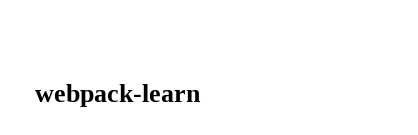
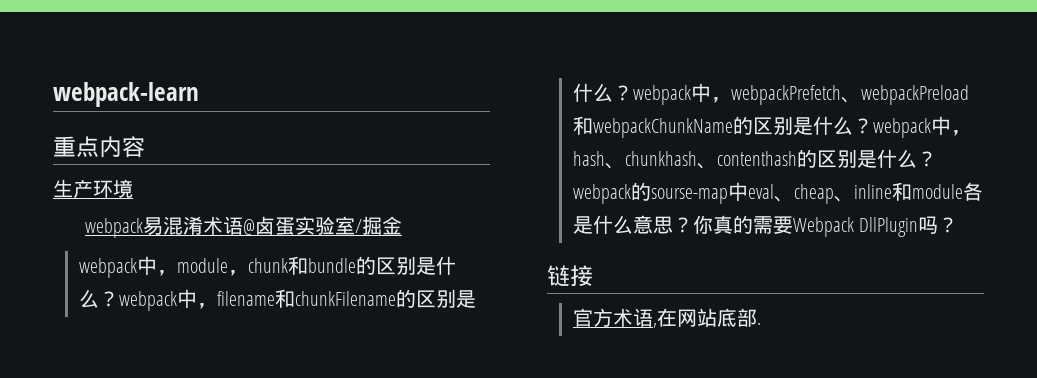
+ 重点内容
+ 生产环境
+ webpack易混淆术语@卤蛋实验室/掘金
+ webpack中，module，chunk和bundle的区别是什么？webpack中，filename和chunkFilename的区别是什么？webpack中，webpackPrefetch、webpackPreload和webpackChunkName的区别是什么？webpack中，hash、chunkhash、contenthash的区别是什么？webpack的sourse-map中eval、cheap、inline和module各是什么意思？你真的需要Webpack DllPlugin吗？
+ 链接
+ 官方术语,在网站底部.

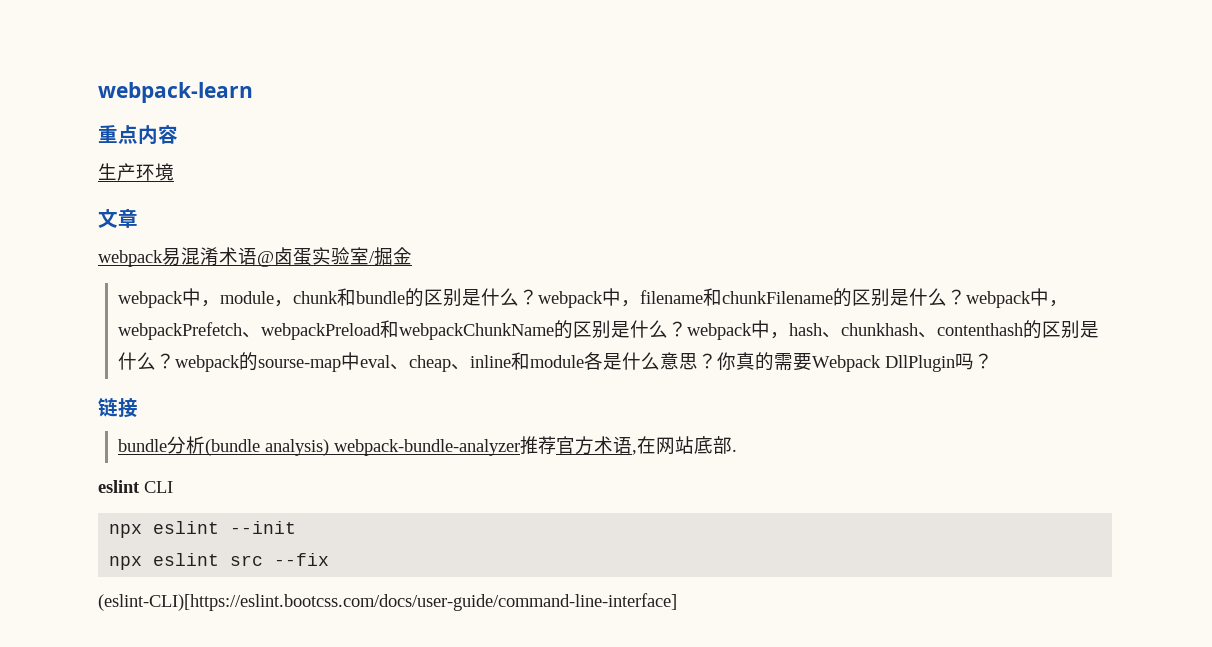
+ 文章
- 官方术语,在网站底部.
+ bundle分析(bundle analysis) webpack-bundle-analyzer推荐官方术语,在网站底部.
+ eslint CLI
+ npx eslint --init
+ npx eslint src --fix
+ (eslint-CLI)[https://eslint.bootcss.com/docs/user-guide/command-line-interface]

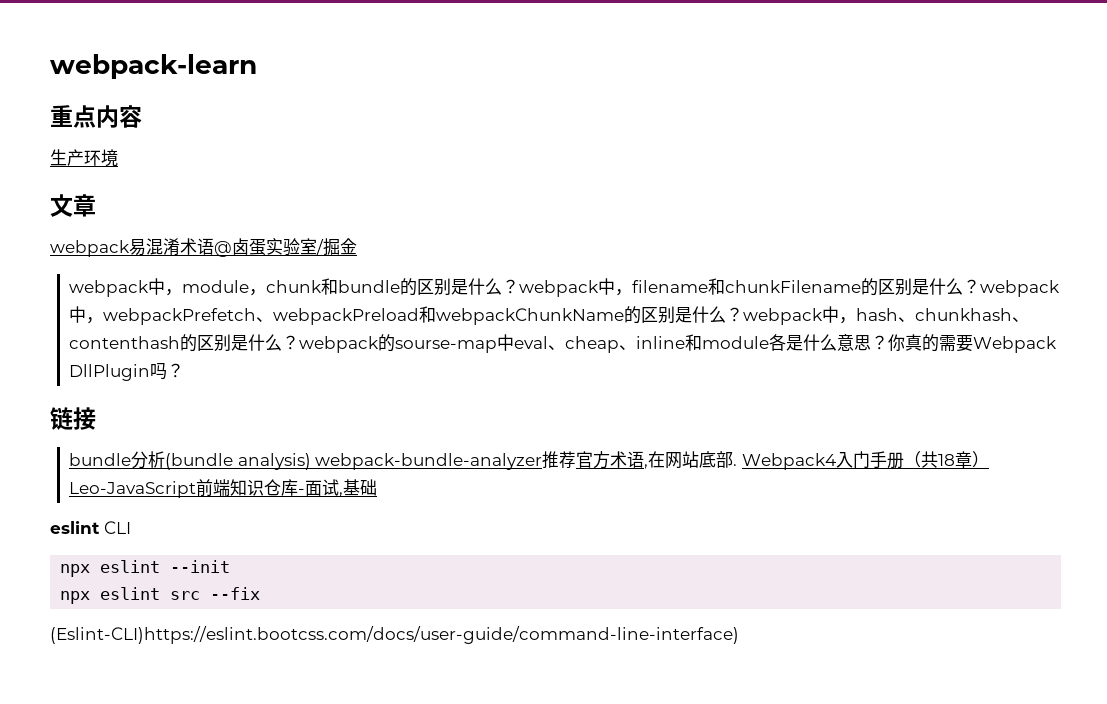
+ Webpack4入门手册（共18章）Leo-JavaScript前端知识仓库-面试,基础
- (eslint-CLI)[https://eslint.bootcss.com/docs/user-guide/command-line-interface]
+ (Eslint-CLI)https://eslint.bootcss.com/docs/user-guide/command-line-interface)

